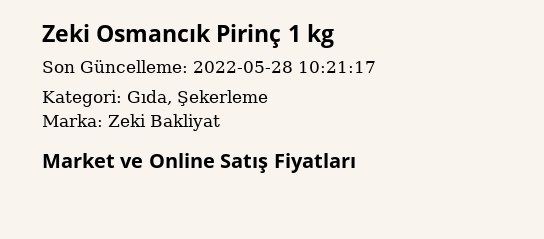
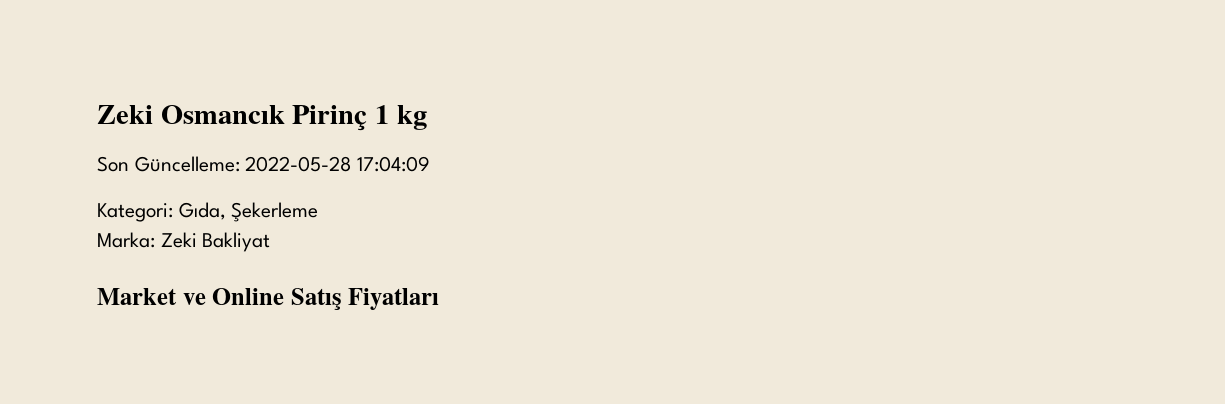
- Son Güncelleme: 2022-05-28 10:21:17
+ Son Güncelleme: 2022-05-28 17:04:09

